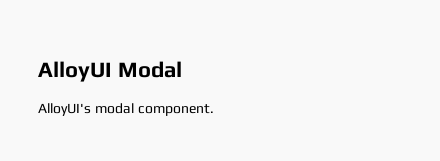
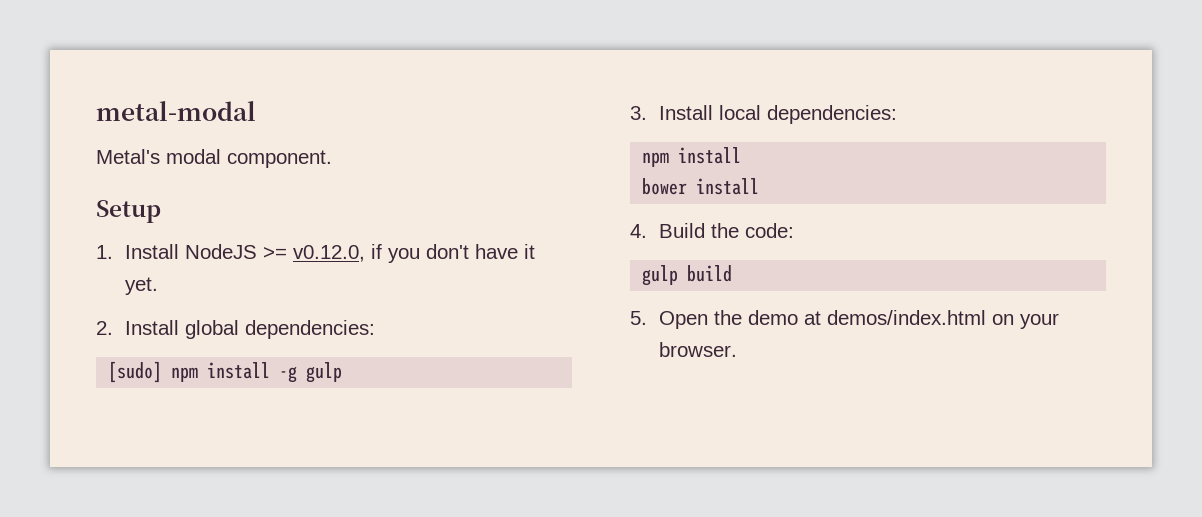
- AlloyUI Modal
- AlloyUI's modal component.
+ metal-modal
+ Metal's modal component.
+ Setup
+ 1. Install NodeJS >= v0.12.0, if you don't have it yet.
+ 2. Install global dependencies:
+ [sudo] npm install -g gulp
+ 3. Install local dependencies:
+ npm install
+ bower install
+ 4. Build the code:
+ gulp build
+ 5. Open the demo at demos/index.html on your browser.

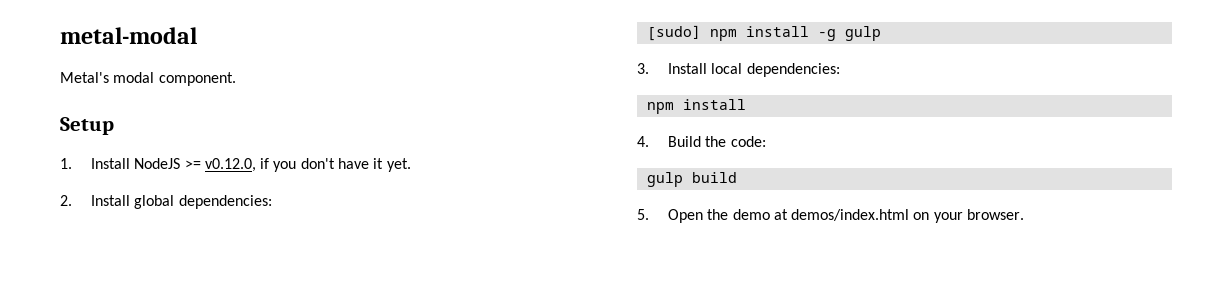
- bower install

